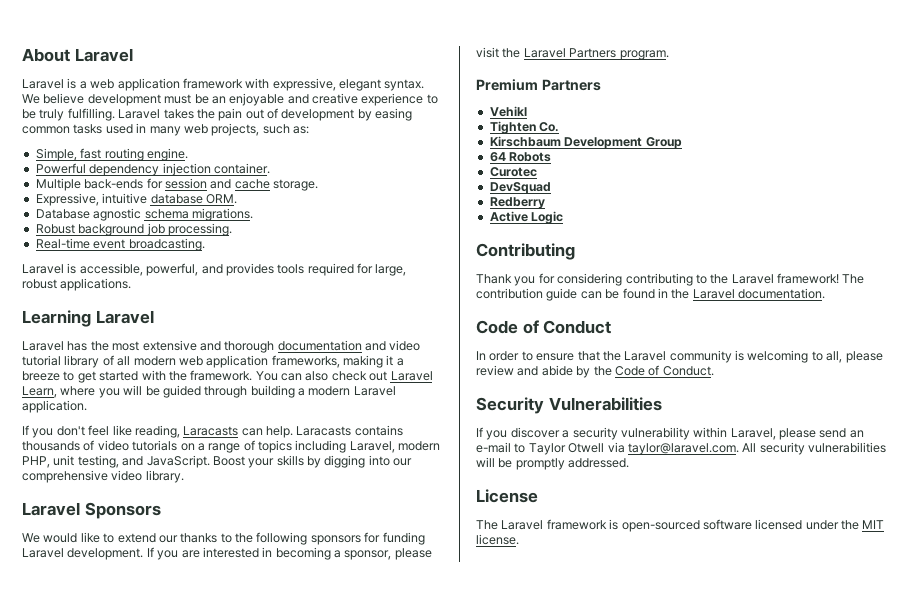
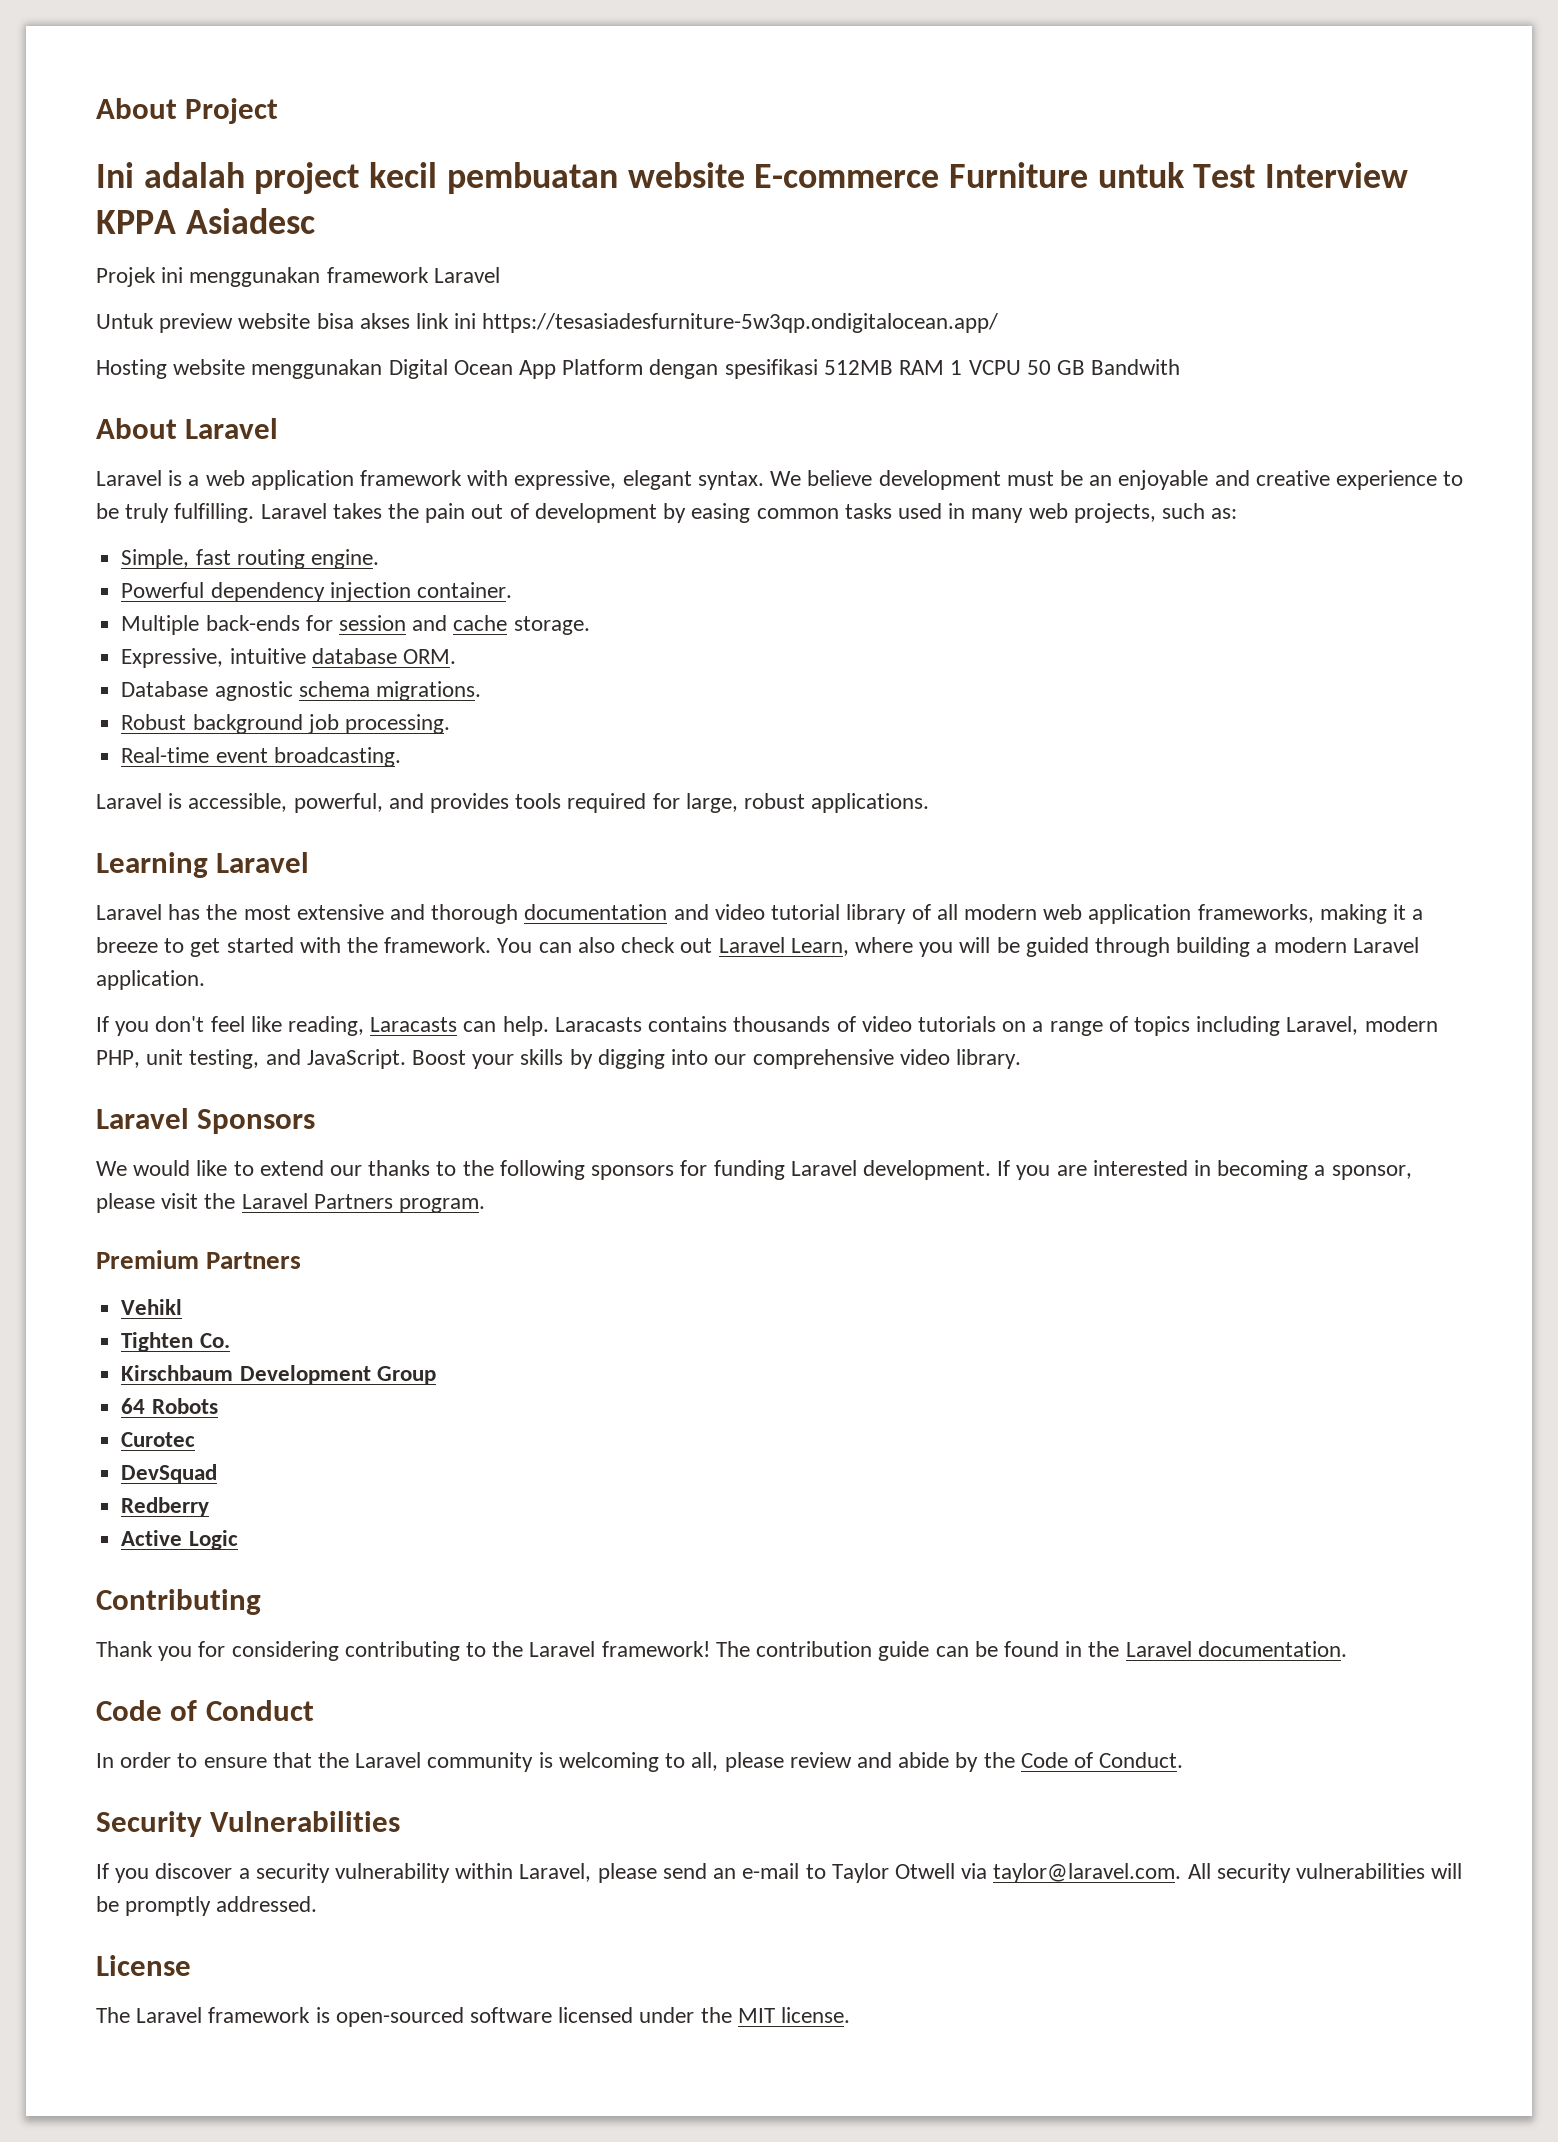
+ About Project
+ Ini adalah project kecil pembuatan website E-commerce Furniture untuk Test Interview KPPA Asiadesc
+ Projek ini menggunakan framework Laravel
+ Untuk preview website bisa akses link ini https://tesasiadesfurniture-5w3qp.ondigitalocean.app/
+ Hosting website menggunakan Digital Ocean App Platform dengan spesifikasi 512MB RAM 1 VCPU 50 GB Bandwith

